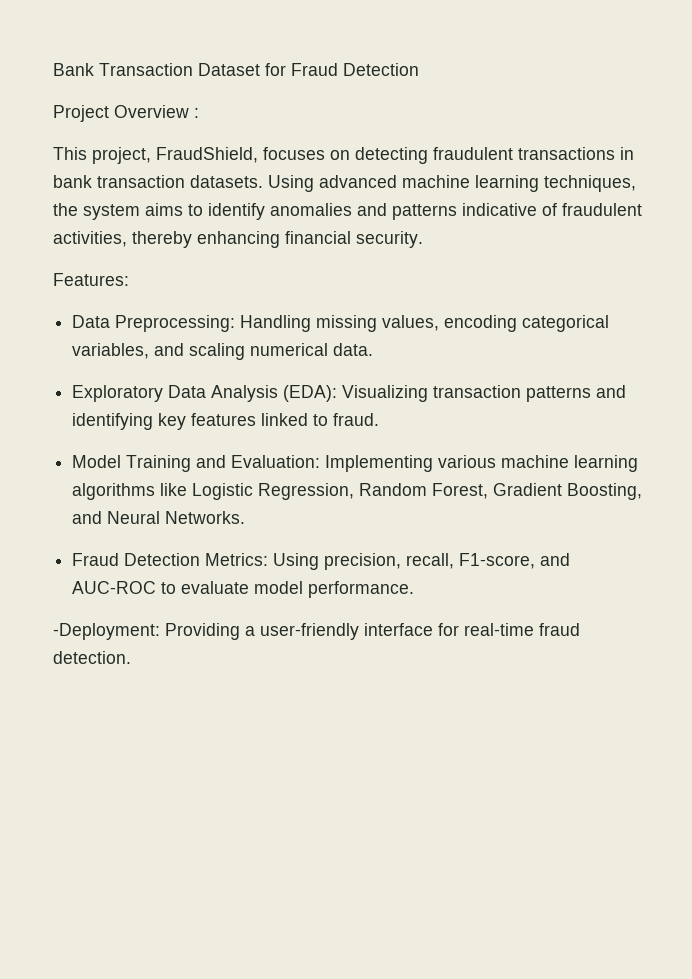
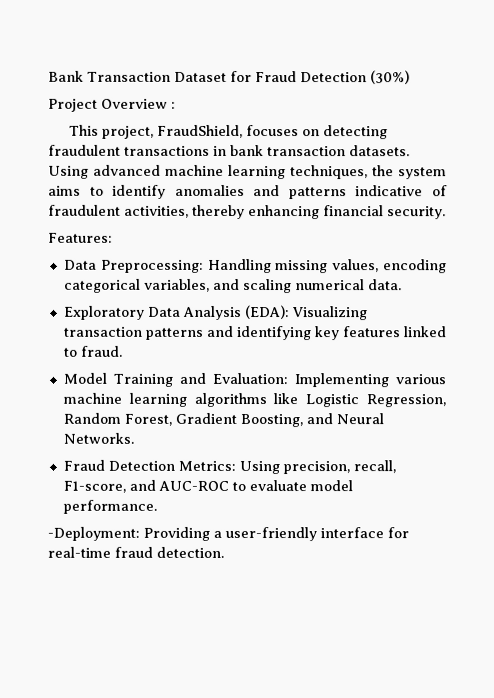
- Bank Transaction Dataset for Fraud Detection
+ Bank Transaction Dataset for Fraud Detection (30%)

